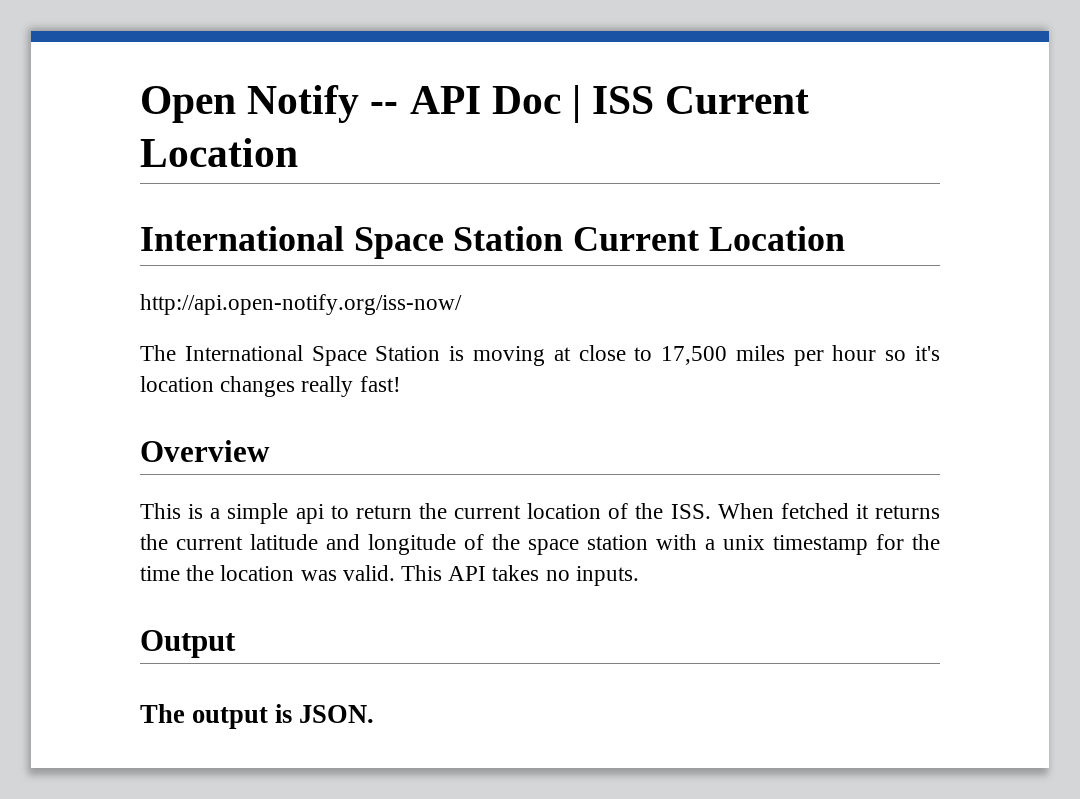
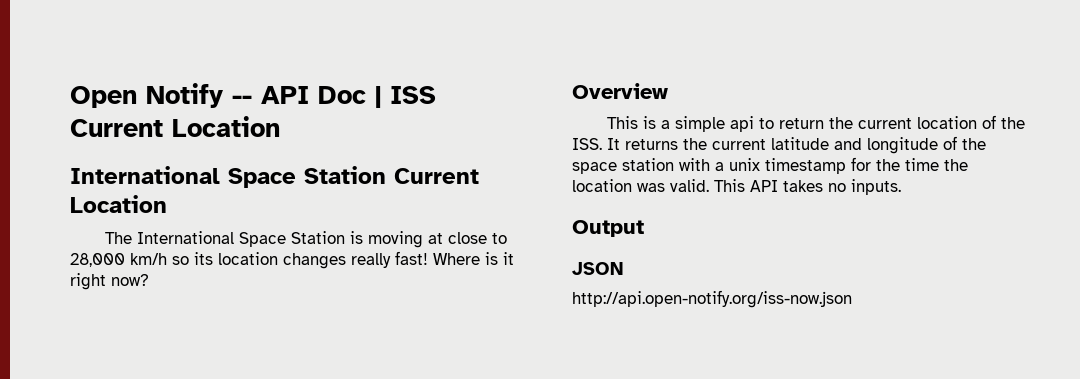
- http://api.open-notify.org/iss-now/
- The International Space Station is moving at close to 17,500 miles per hour so it's location changes really fast!
+ The International Space Station is moving at close to 28,000 km/h so its location changes really fast! Where is it right now?
- This is a simple api to return the current location of the ISS. When fetched it returns the current latitude and longitude of the space station with a unix timestamp for the time the location was valid.
+ This is a simple api to return the current location of the ISS. It returns the current latitude and longitude of the space station with a unix timestamp for the time the location was valid.
- The output is JSON.
+ JSON
+ http://api.open-notify.org/iss-now.json

